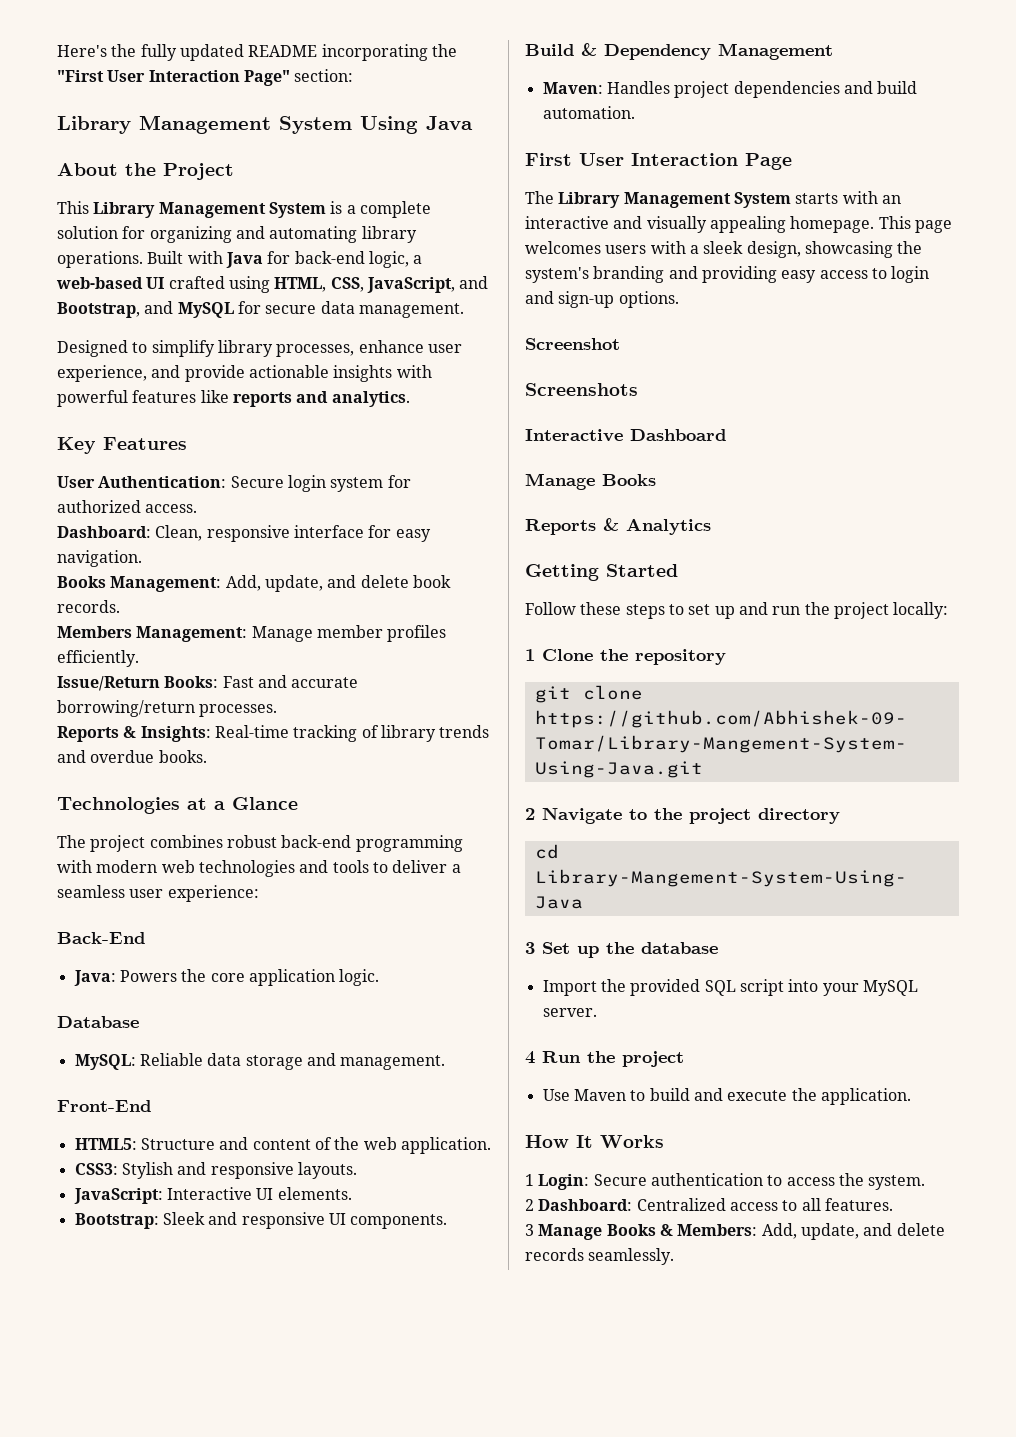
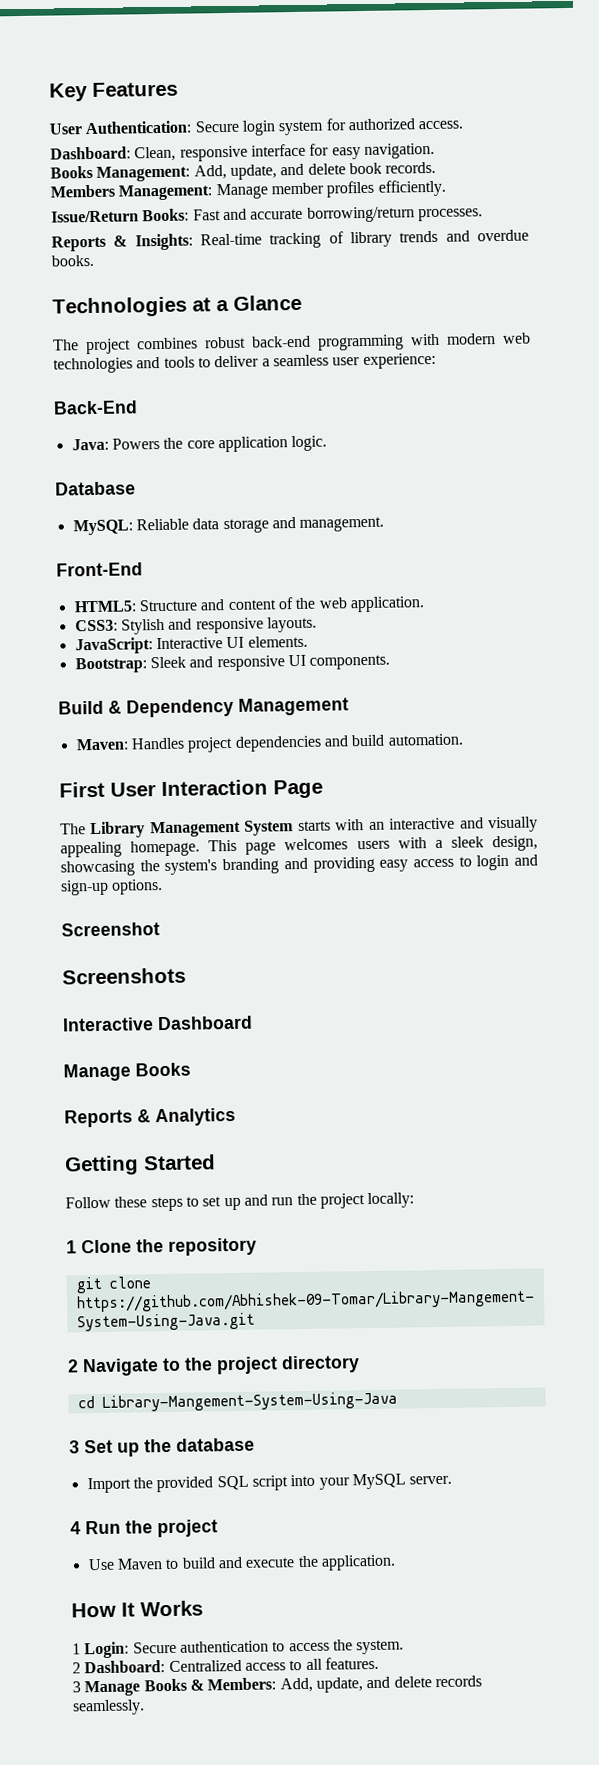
- Here's the fully updated README incorporating the "First User Interaction Page" section:
- Library Management System Using Java
- About the Project
- This Library Management System is a complete solution for organizing and automating library operations. Built with Java for back-end logic, a web-based UI crafted using HTML, CSS, JavaScript, and Bootstrap, and MySQL for secure data management.
- Designed to simplify library processes, enhance user experience, and provide actionable insights with powerful features like reports and analytics.

